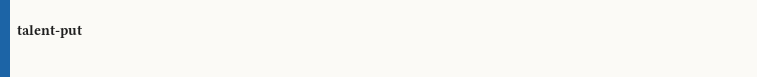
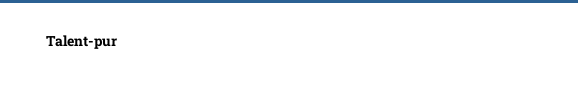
- talent-put
+ Talent-pur

